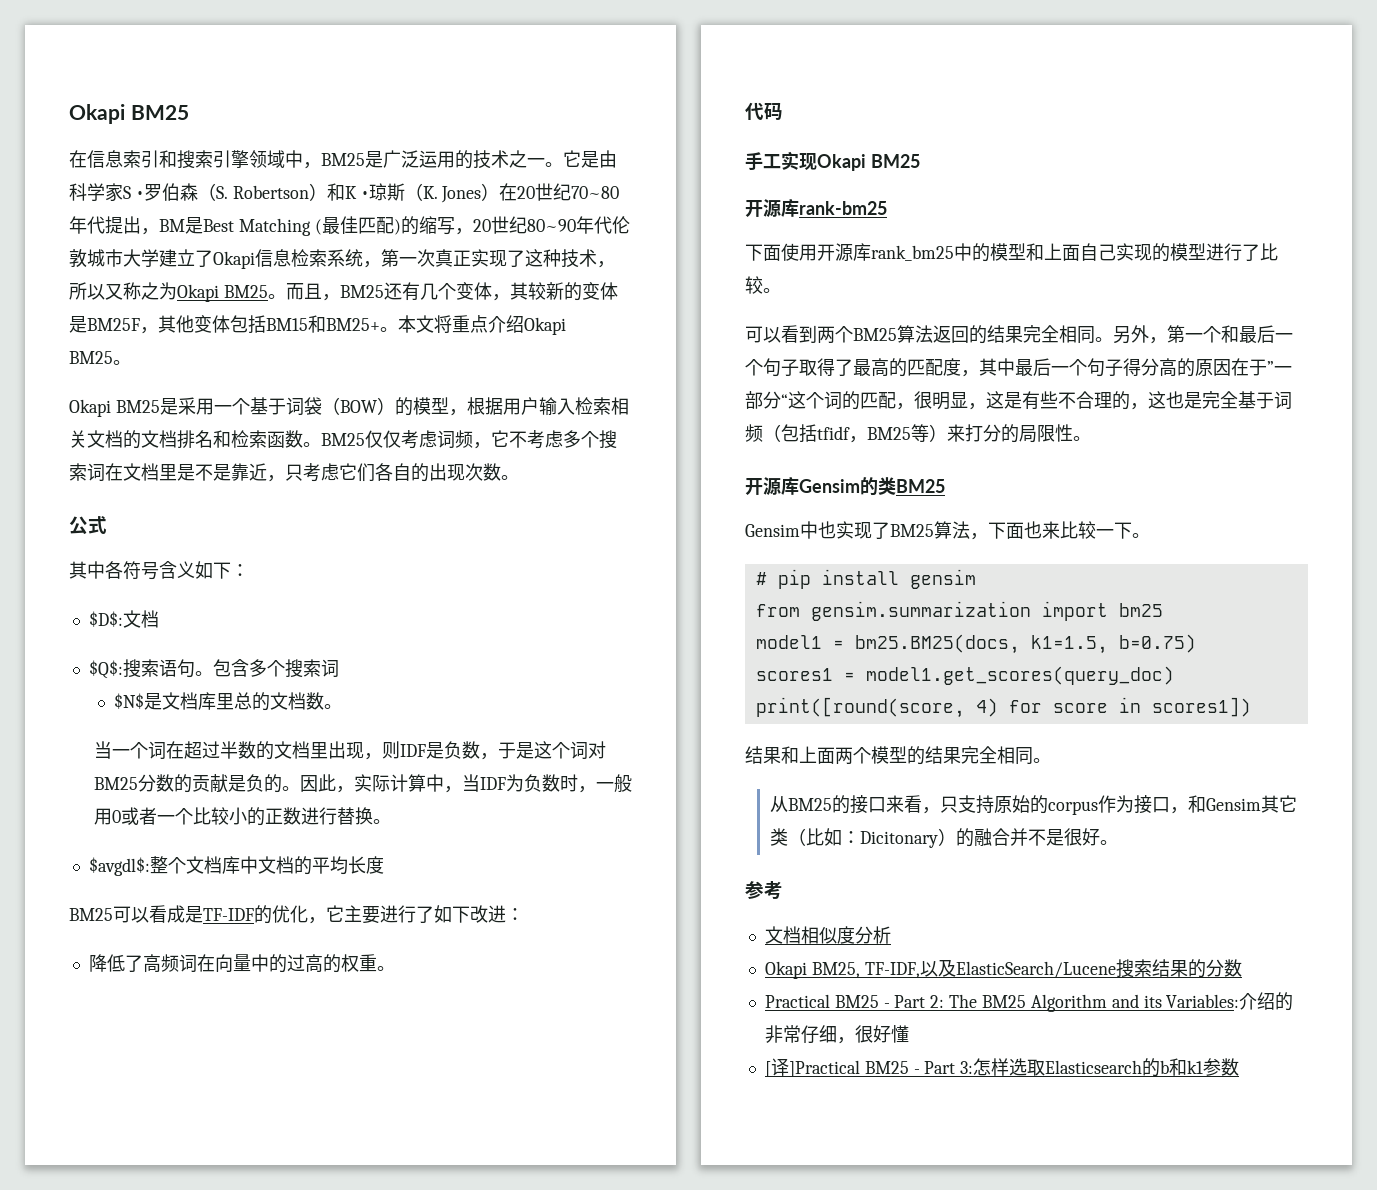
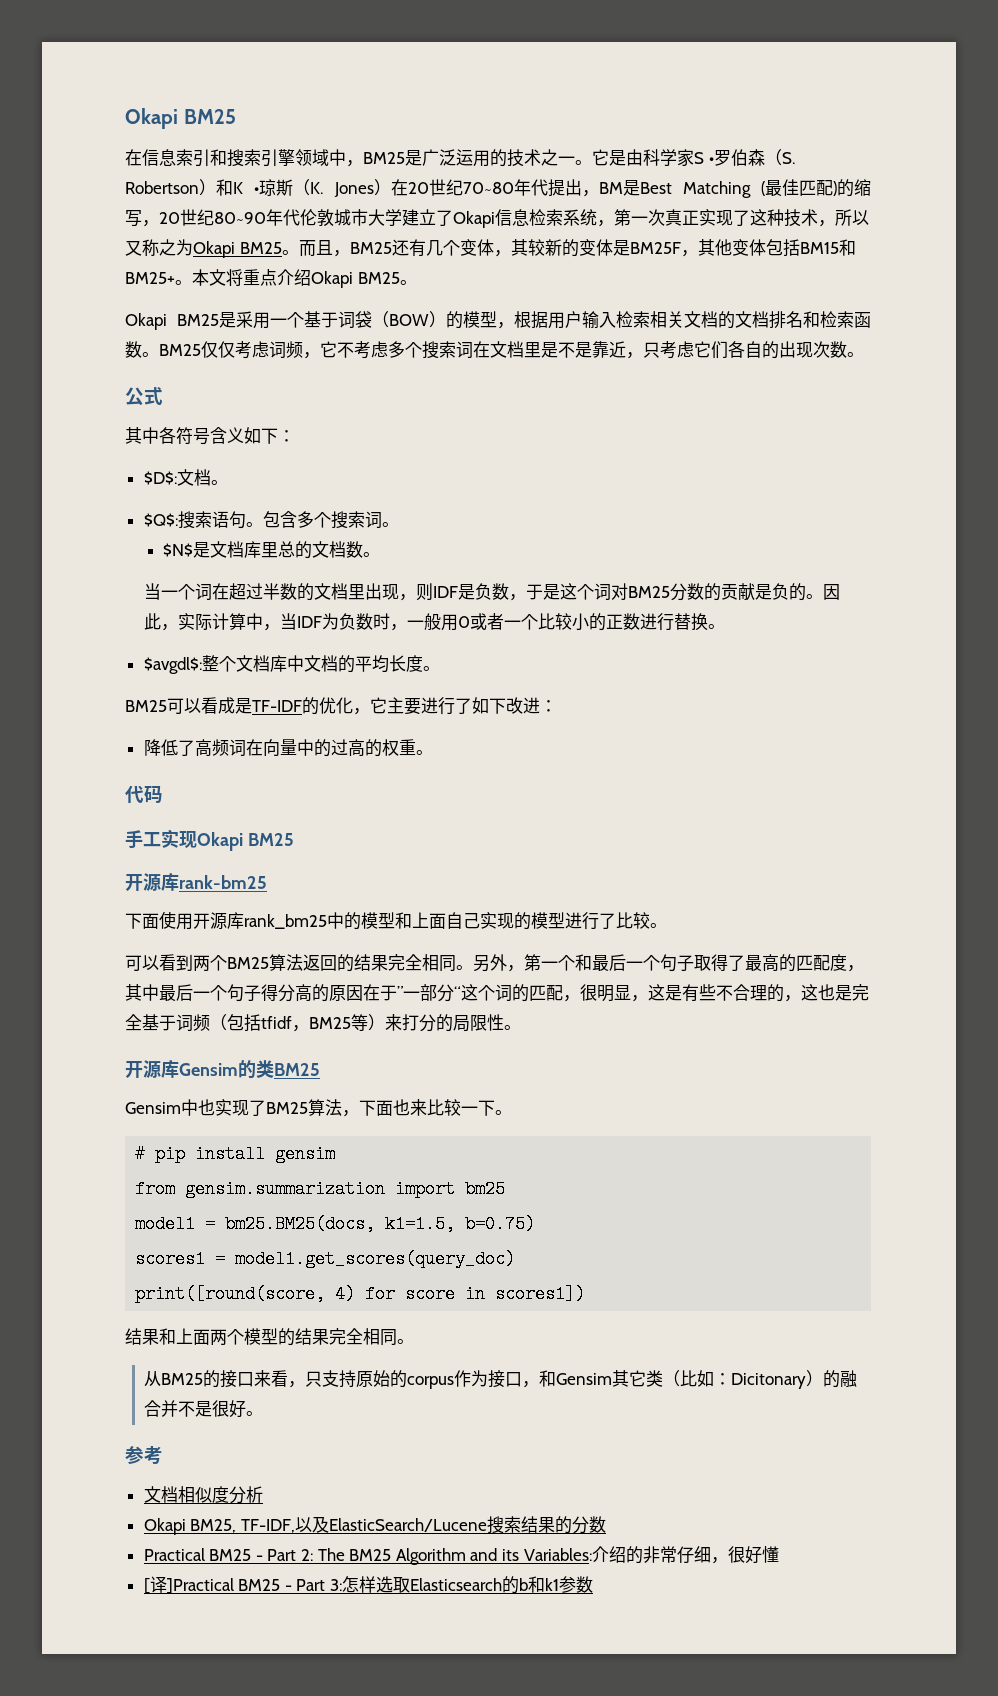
- $D$:文档
+ $D$:文档。
- 包含多个搜索词
+ 包含多个搜索词。
- $avgdl$:整个文档库中文档的平均长度
+ $avgdl$:整个文档库中文档的平均长度。

